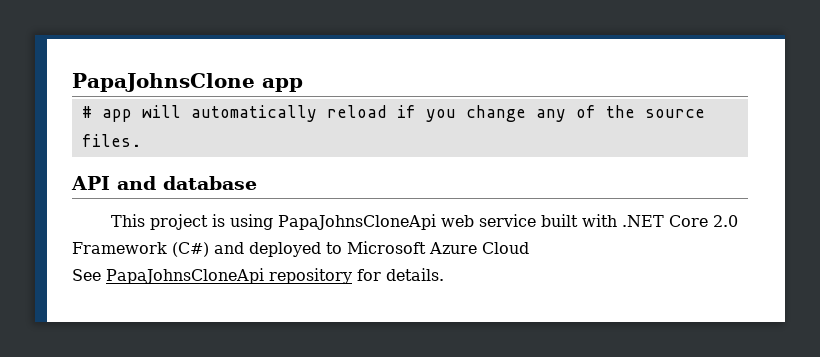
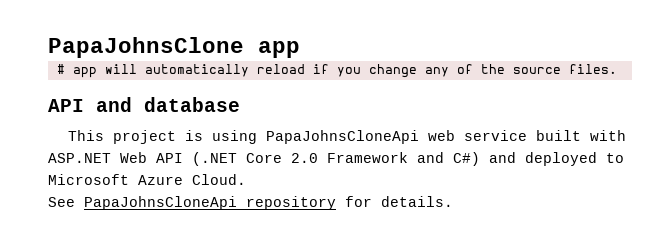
- This project is using PapaJohnsCloneApi web service built with .NET Core 2.0 Framework (C#) and deployed to Microsoft Azure Cloud
+ This project is using PapaJohnsCloneApi web service built with ASP.NET Web API (.NET Core 2.0 Framework and C#) and deployed to Microsoft Azure Cloud.

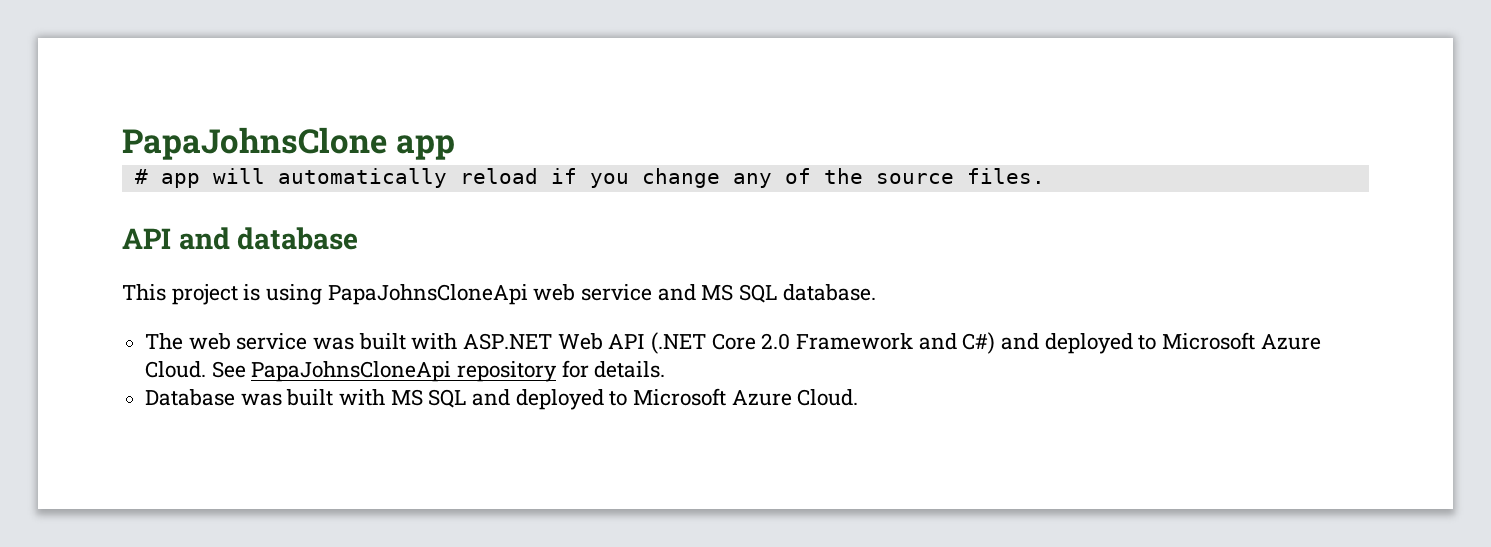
- This project is using PapaJohnsCloneApi web service built with ASP.NET Web API (.NET Core 2.0 Framework and C#) and deployed to Microsoft Azure Cloud.
- See PapaJohnsCloneApi repository for details.
+ This project is using PapaJohnsCloneApi web service and MS SQL database.
+ The web service was built with ASP.NET Web API (.NET Core 2.0 Framework and C#) and deployed to Microsoft Azure Cloud. See PapaJohnsCloneApi repository for details.
+ Database was built with MS SQL and deployed to Microsoft Azure Cloud.

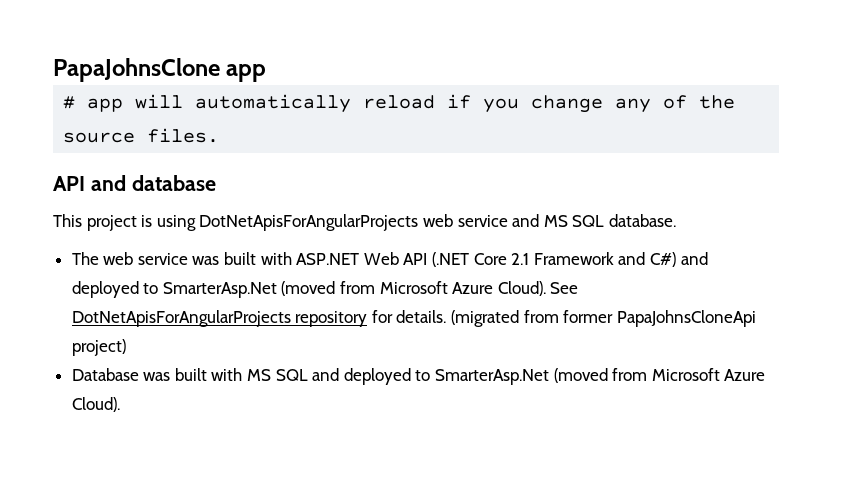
- This project is using PapaJohnsCloneApi web service and MS SQL database.
+ This project is using DotNetApisForAngularProjects web service and MS SQL database.
- The web service was built with ASP.NET Web API (.NET Core 2.0 Framework and C#) and deployed to Microsoft Azure Cloud. See PapaJohnsCloneApi repository for details.
+ The web service was built with ASP.NET Web API (.NET Core 2.1 Framework and C#) and deployed to SmarterAsp.Net (moved from Microsoft Azure Cloud). See DotNetApisForAngularProjects repository for details. (migrated from former PapaJohnsCloneApi project)
- Database was built with MS SQL and deployed to Microsoft Azure Cloud.
+ Database was built with MS SQL and deployed to SmarterAsp.Net (moved from Microsoft Azure Cloud).

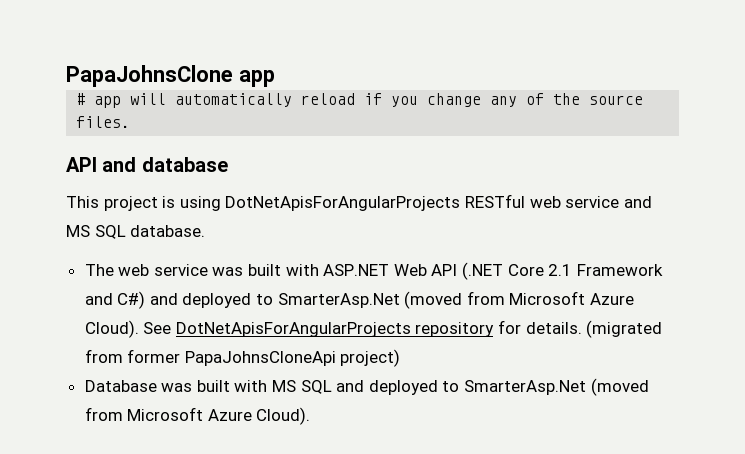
- This project is using DotNetApisForAngularProjects web service and MS SQL database.
+ This project is using DotNetApisForAngularProjects RESTful web service and MS SQL database.

